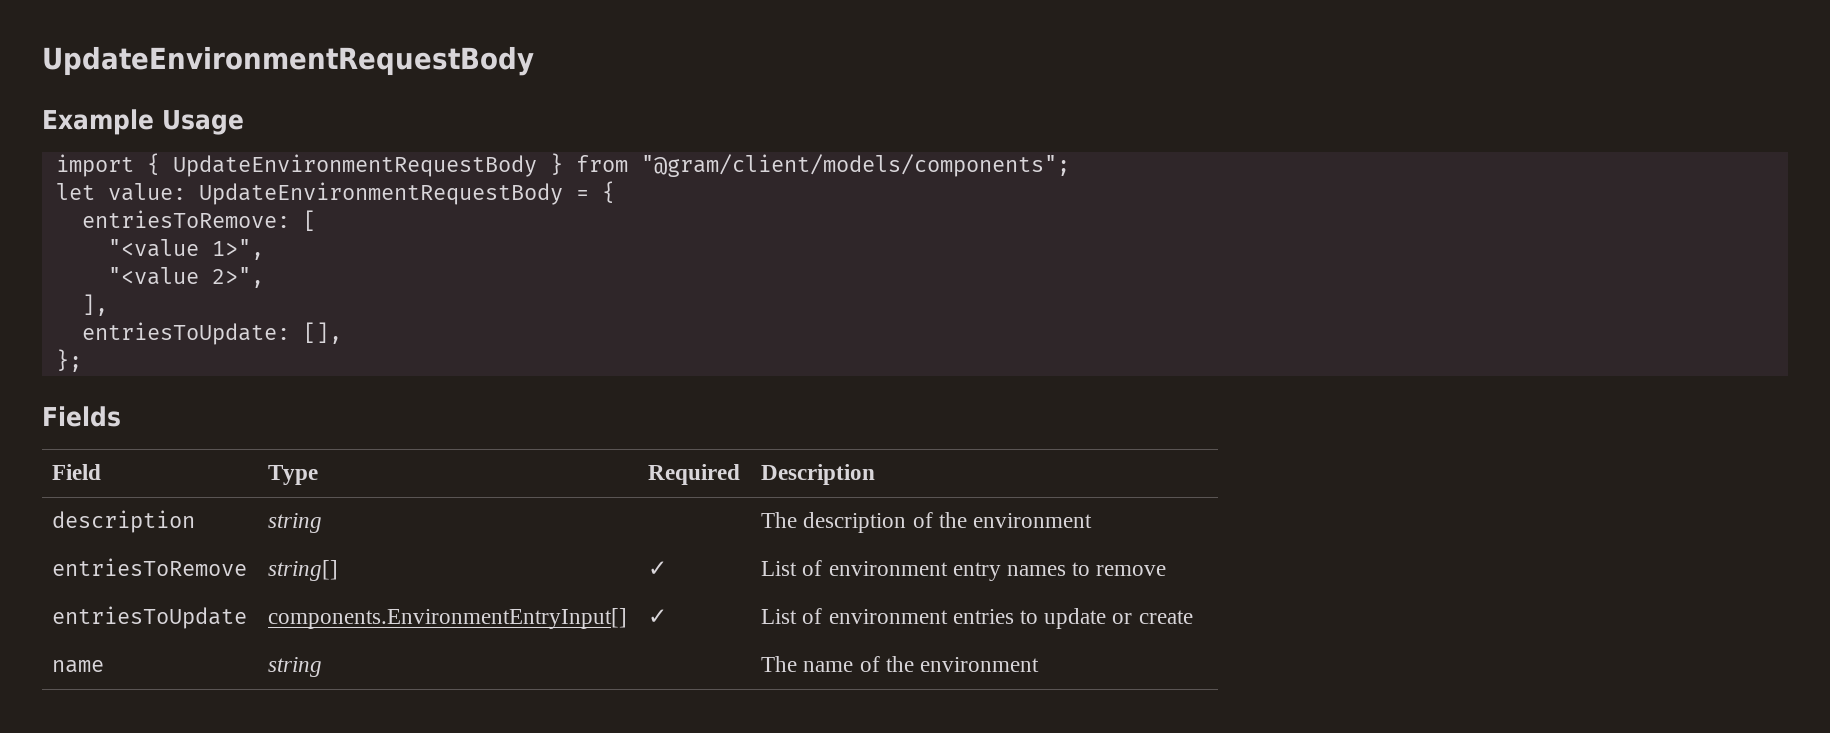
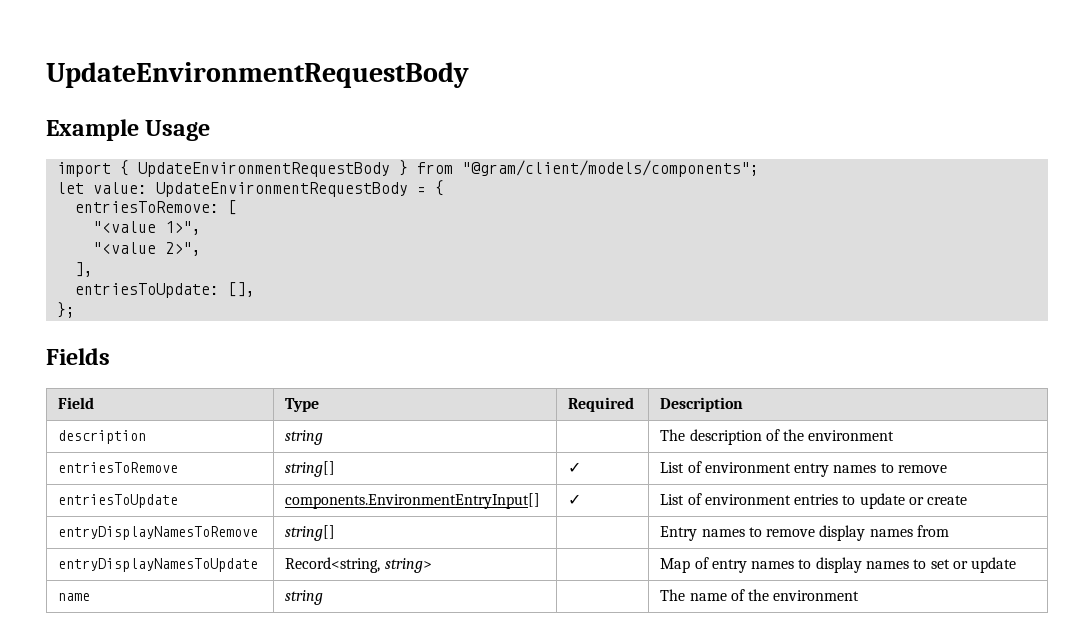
+ entryDisplayNamesToRemove | string[] | | Entry names to remove display names from
+ entryDisplayNamesToUpdate | Record<string, string> | | Map of entry names to display names to set or update

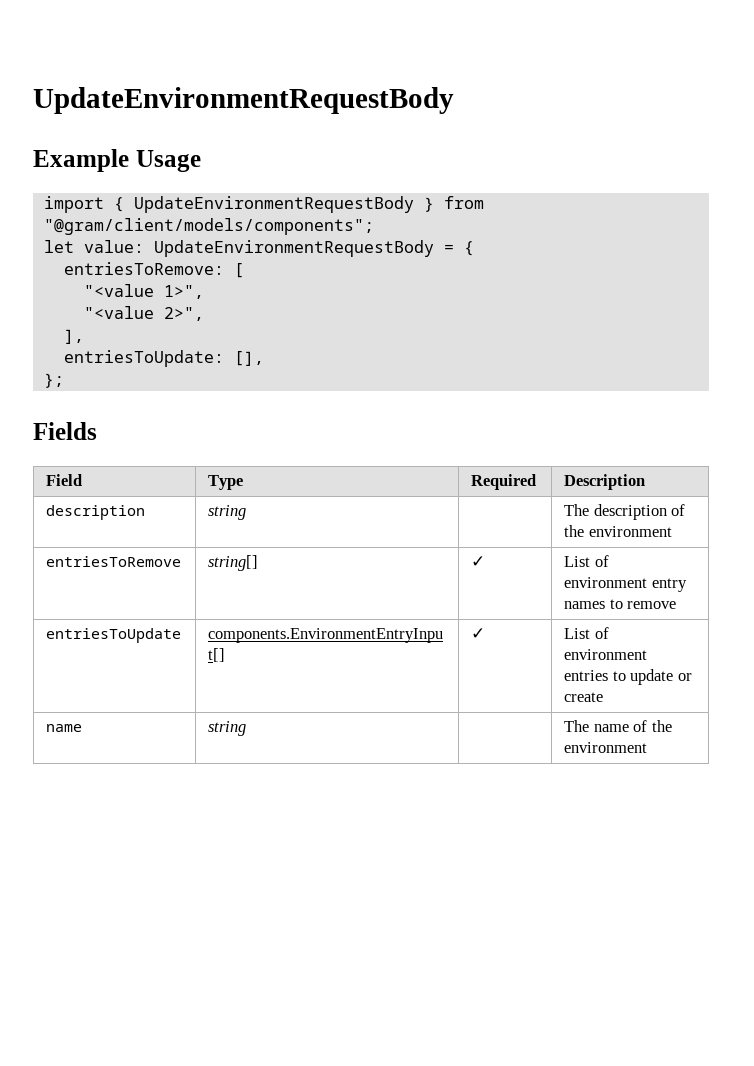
- entryDisplayNamesToRemove | string[] | | Entry names to remove display names from
- entryDisplayNamesToUpdate | Record<string, string> | | Map of entry names to display names to set or update

